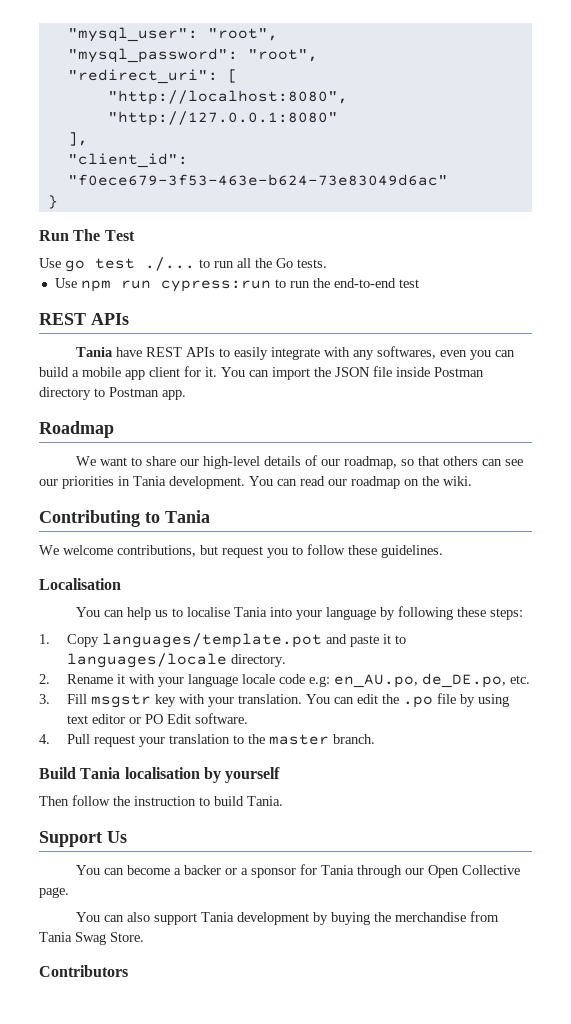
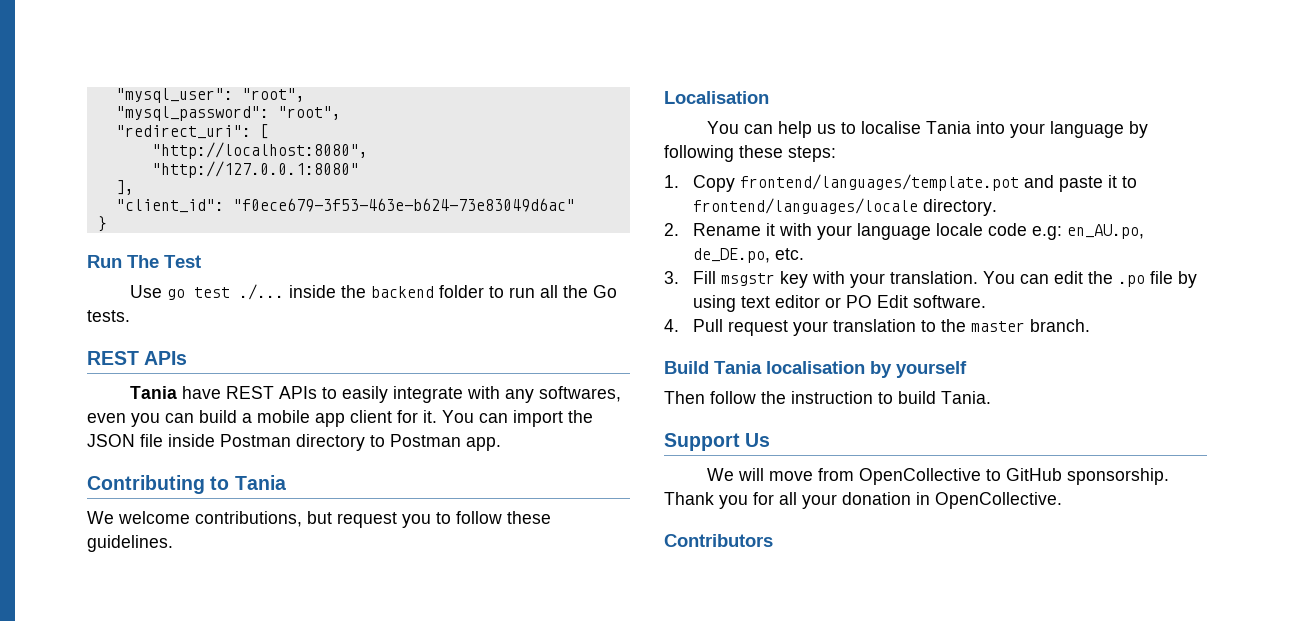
- Use go test ./... to run all the Go tests.
+ Use go test ./... inside the backend folder to run all the Go tests.
- Use npm run cypress:run to run the end-to-end test
- Roadmap
- We want to share our high-level details of our roadmap, so that others can see our priorities in Tania development. You can read our roadmap on the wiki.
- 1. Copy languages/template.pot and paste it to languages/locale directory.
+ 1. Copy frontend/languages/template.pot and paste it to frontend/languages/locale directory.
- You can become a backer or a sponsor for Tania through our Open Collective page.
- You can also support Tania development by buying the merchandise from Tania Swag Store.
+ We will move from OpenCollective to GitHub sponsorship. Thank you for all your donation in OpenCollective.

